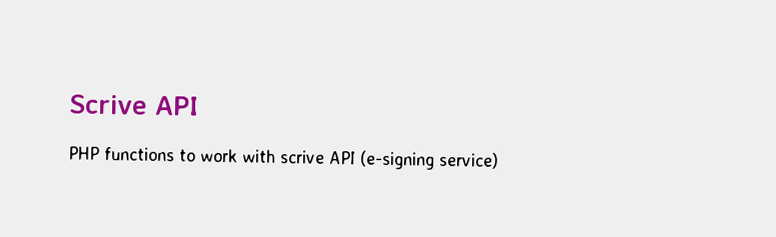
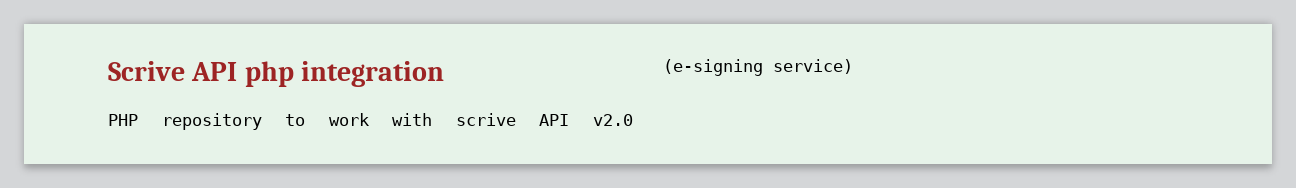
- Scrive API
+ Scrive API php integration
- PHP functions to work with scrive API (e-signing service)
+ PHP repository to work with scrive API v2.0 (e-signing service)

